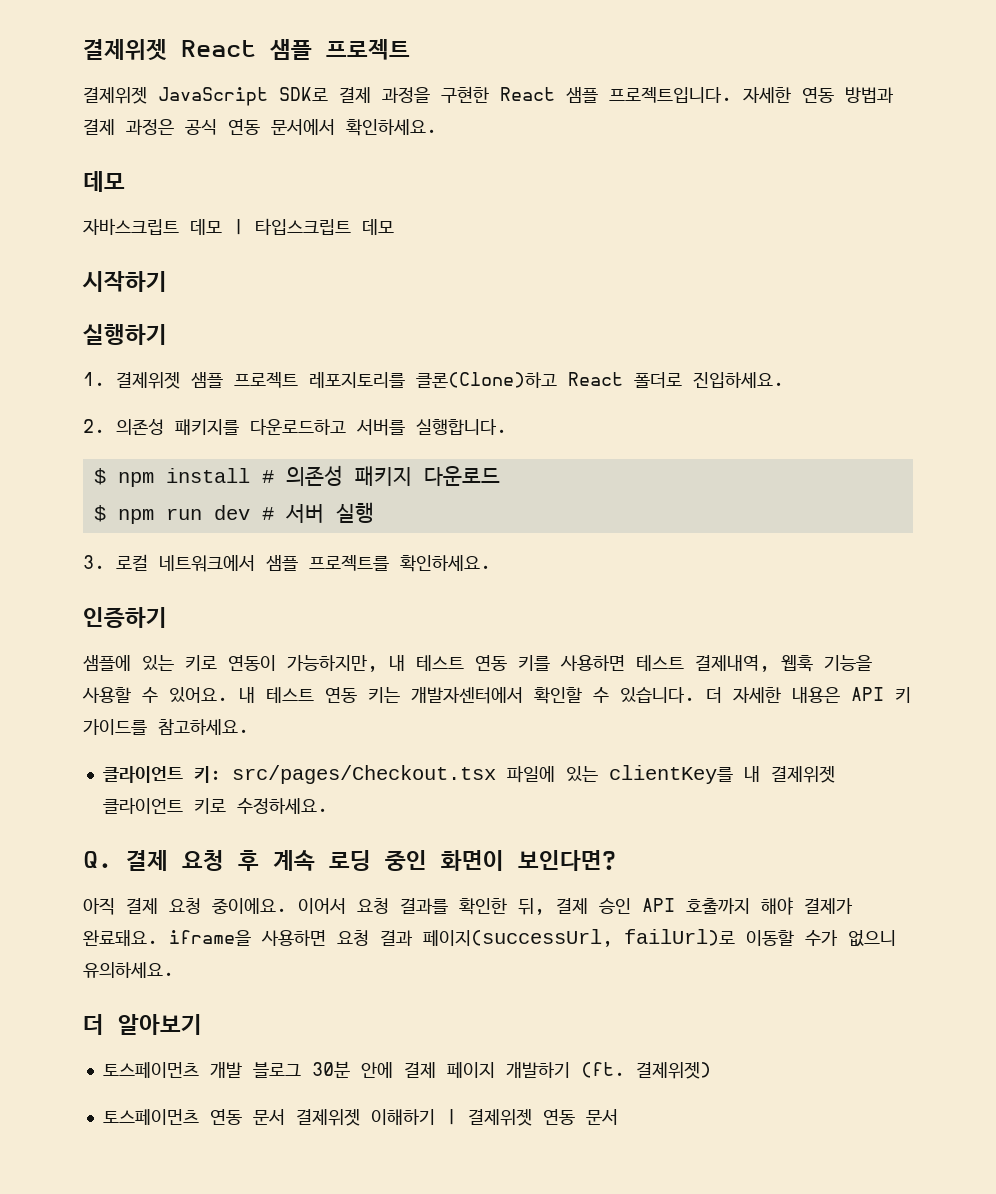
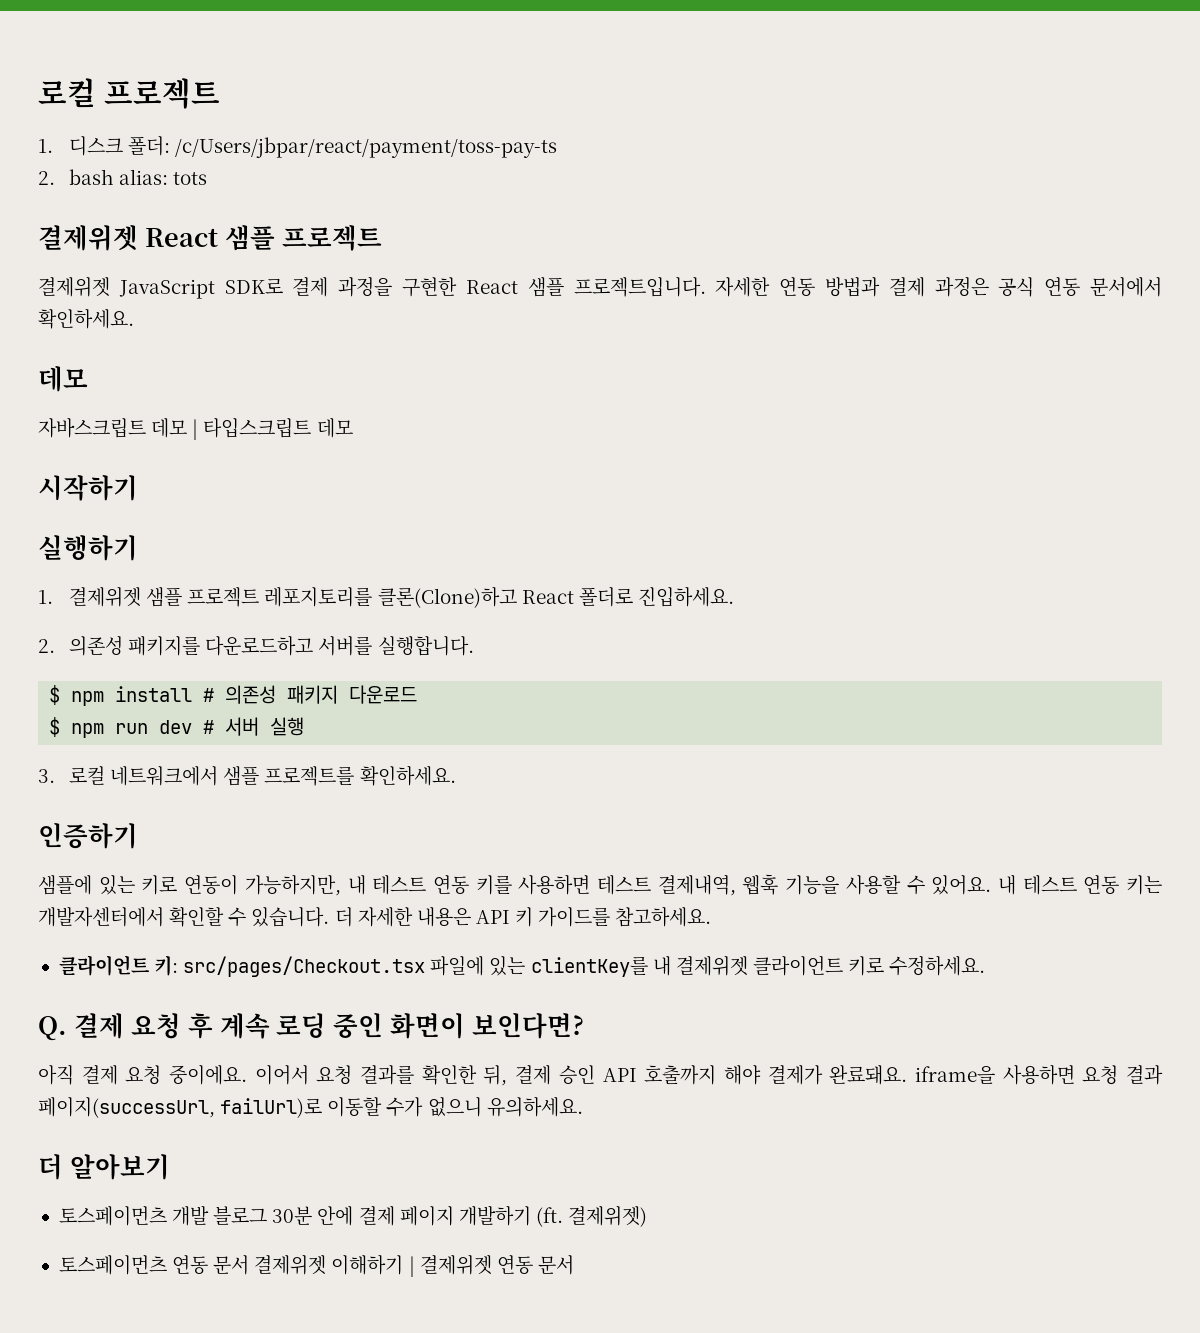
+ 로컬 프로젝트
+ 1. 디스크 폴더: /c/Users/jbpar/react/payment/toss-pay-ts
+ 2. bash alias: tots

